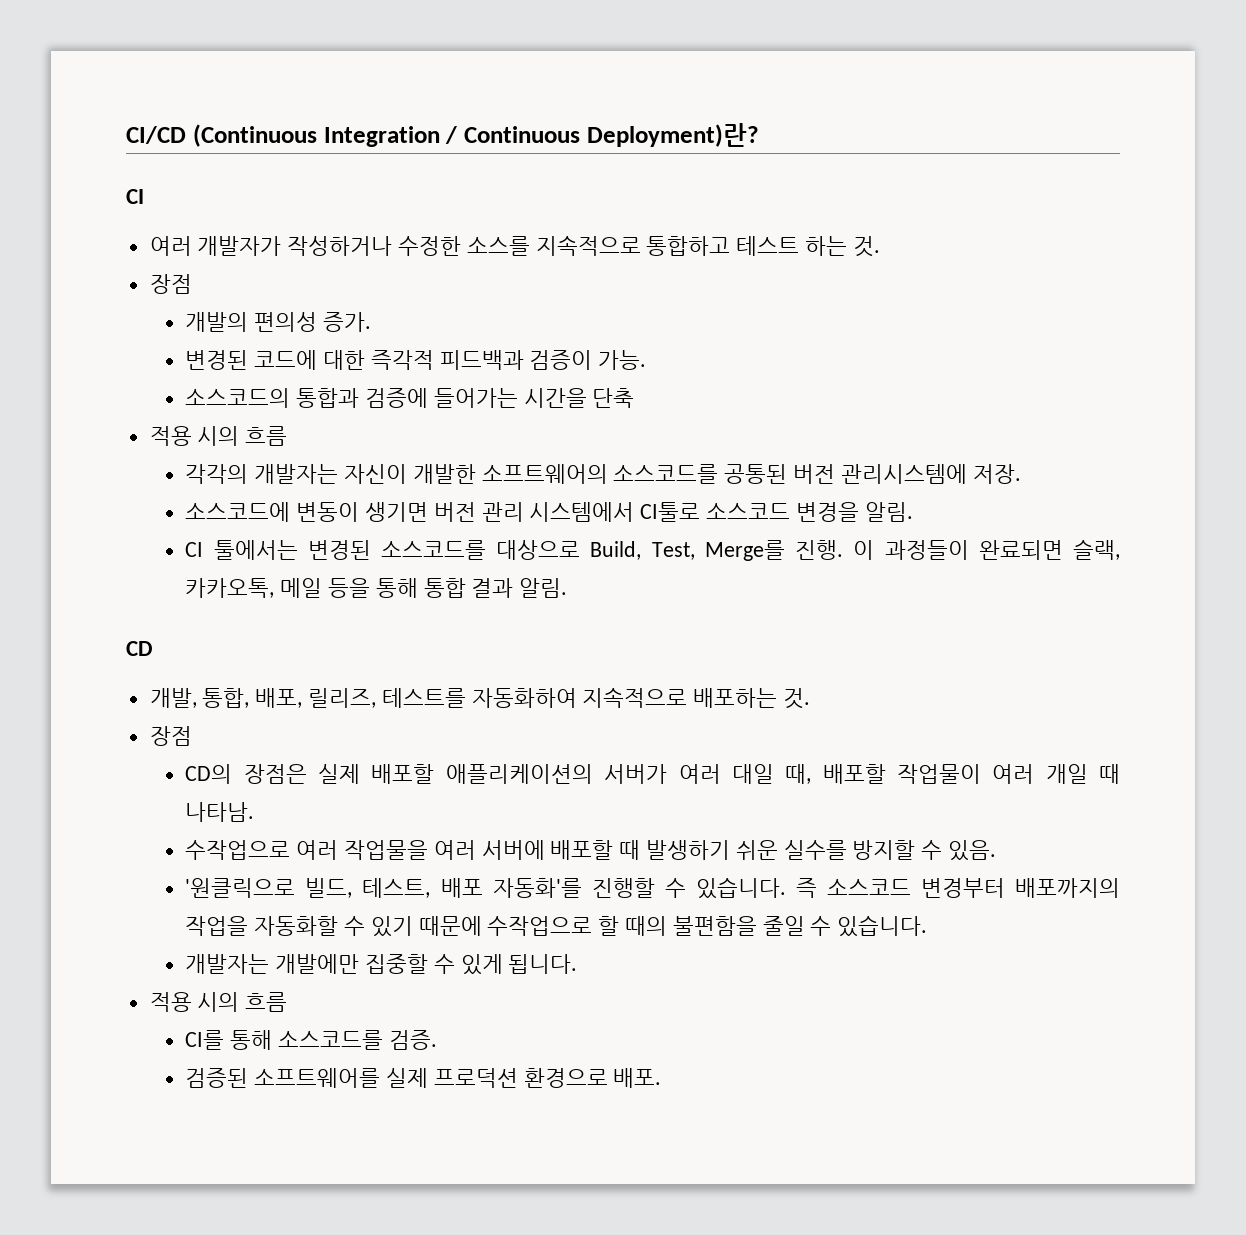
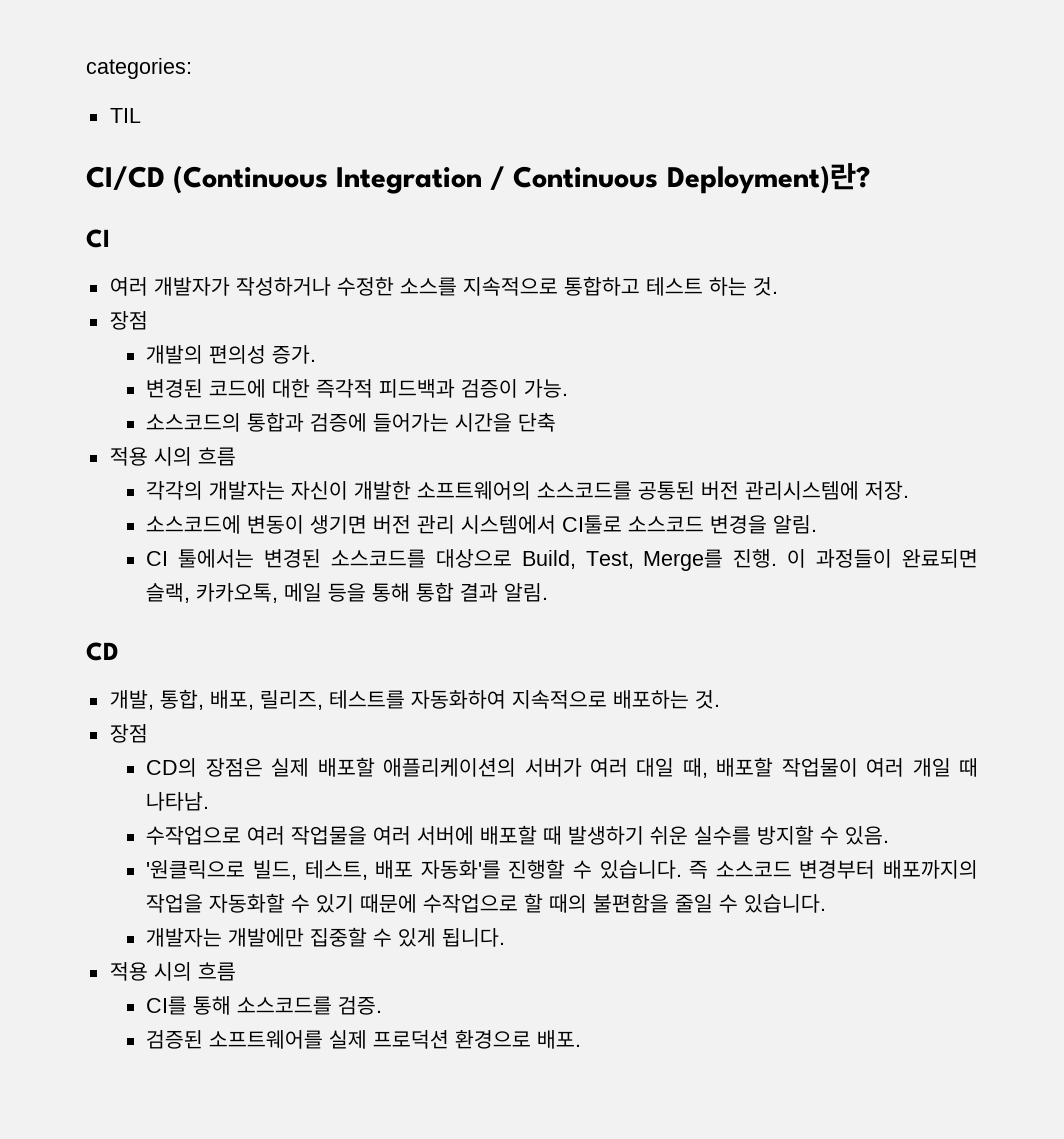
+ categories:
+ TIL

